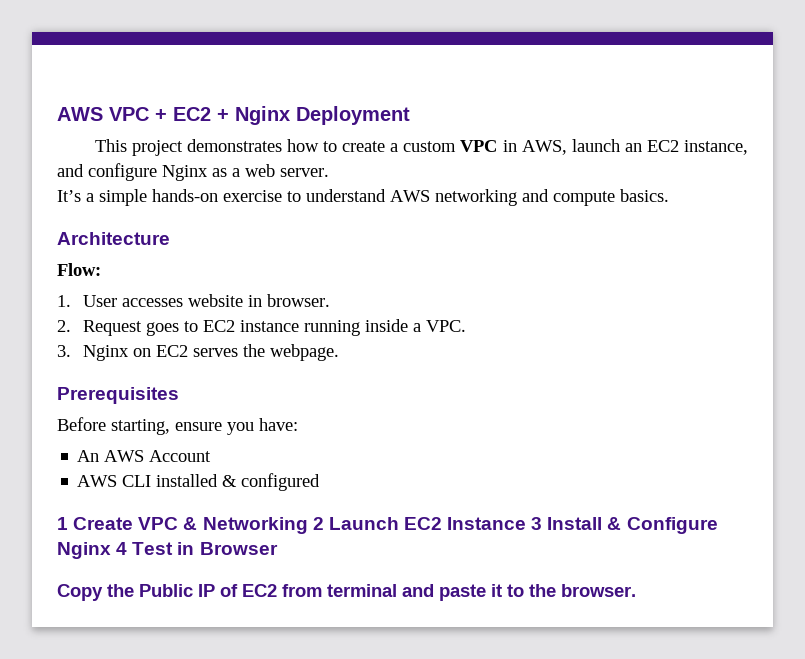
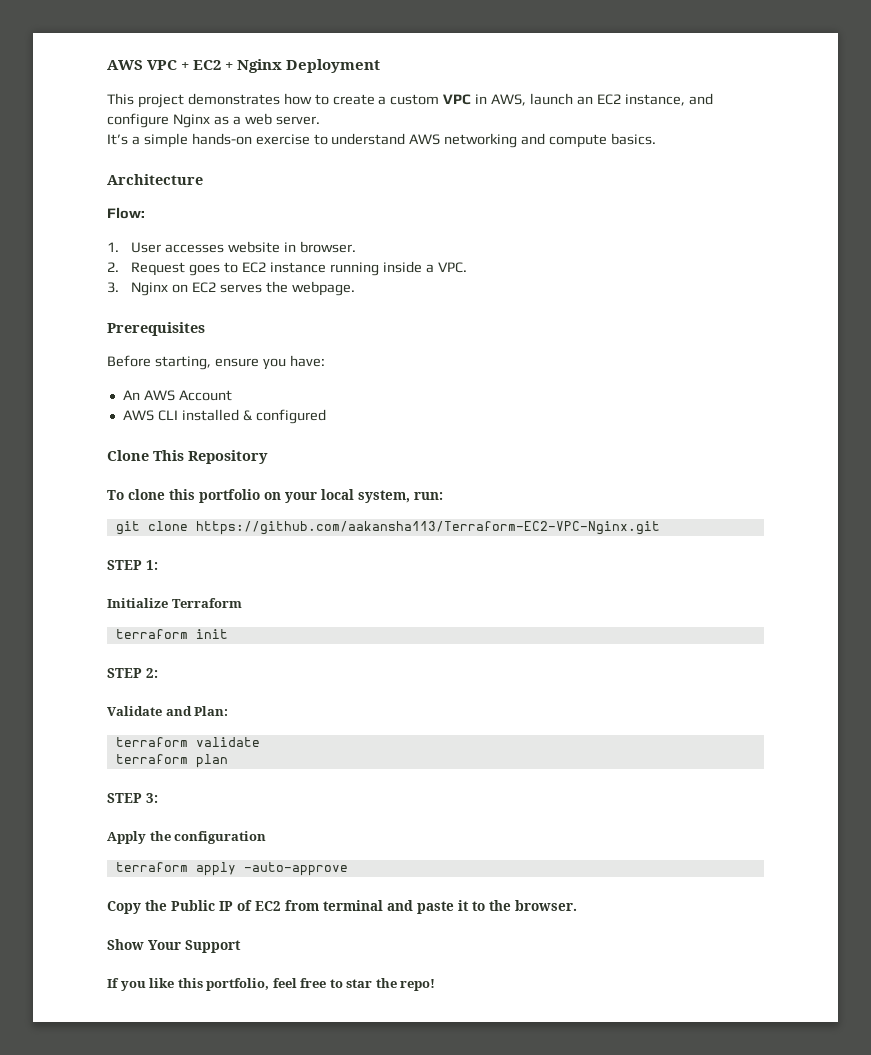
- 1 Create VPC & Networking 2 Launch EC2 Instance 3 Install & Configure Nginx 4 Test in Browser
+ Clone This Repository
+ To clone this portfolio on your local system, run:
+ git clone https://github.com/aakansha113/Terraform-EC2-VPC-Nginx.git
+ STEP 1:
+ Initialize Terraform
+ terraform init
+ STEP 2:
+ Validate and Plan:
+ terraform validate
+ terraform plan
+ STEP 3:
+ Apply the configuration
+ terraform apply -auto-approve
+ Show Your Support
+ If you like this portfolio, feel free to star the repo!

